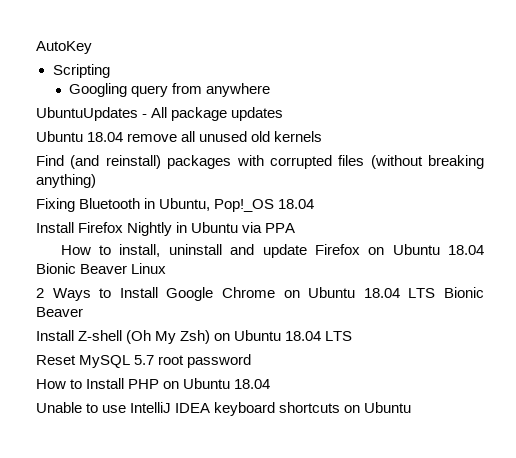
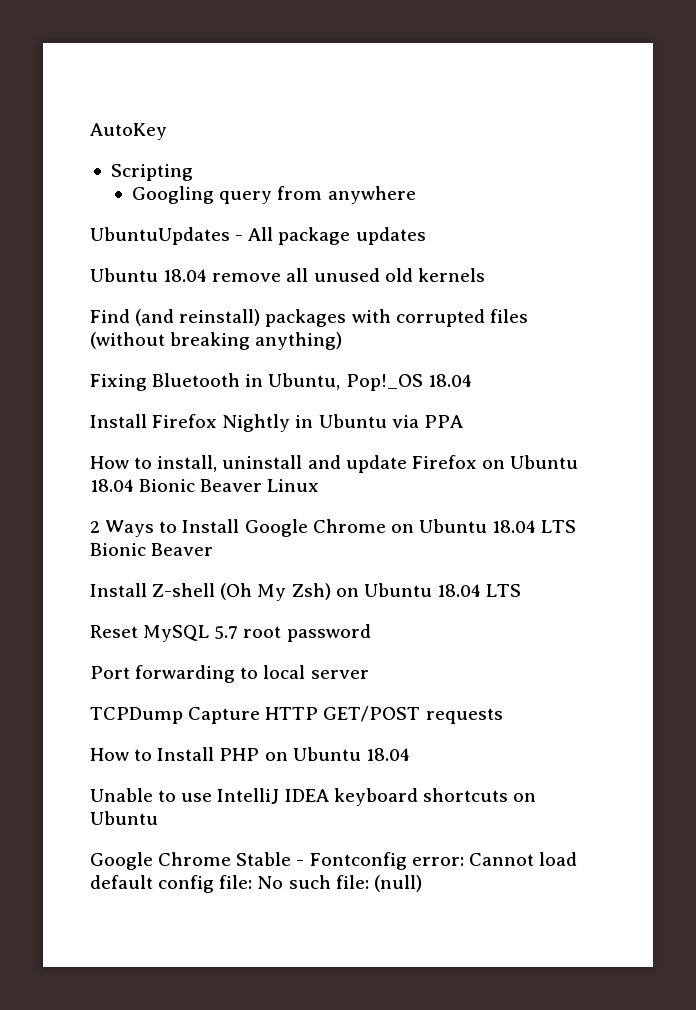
+ Port forwarding to local server
+ TCPDump Capture HTTP GET/POST requests
+ Google Chrome Stable - Fontconfig error: Cannot load default config file: No such file: (null)

